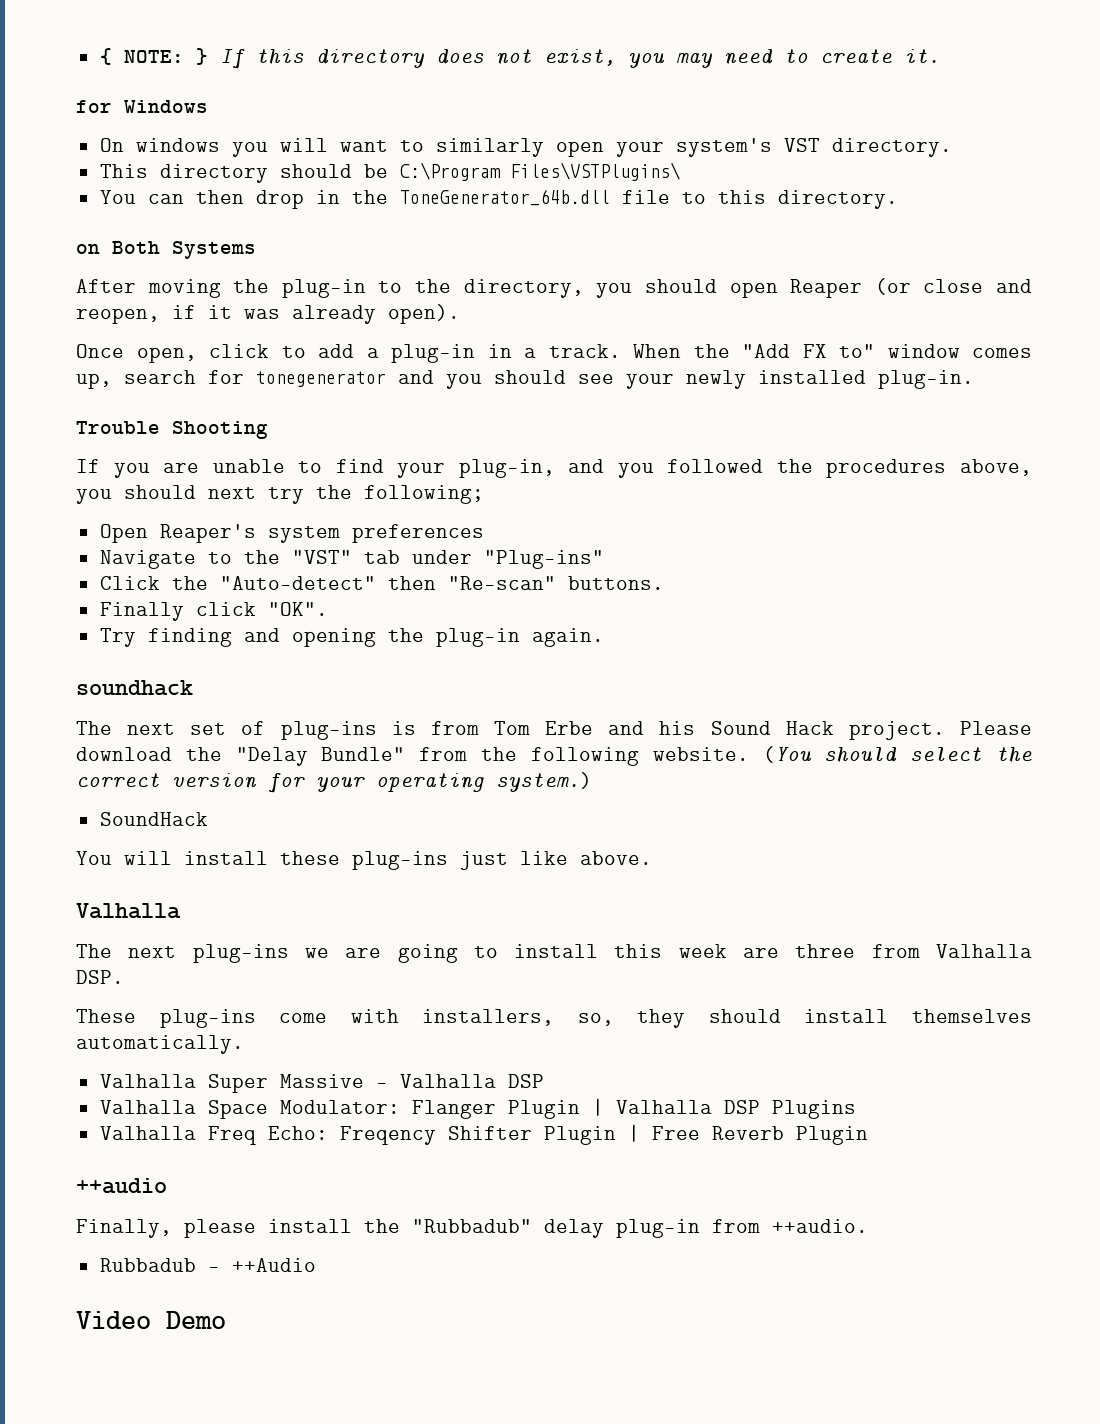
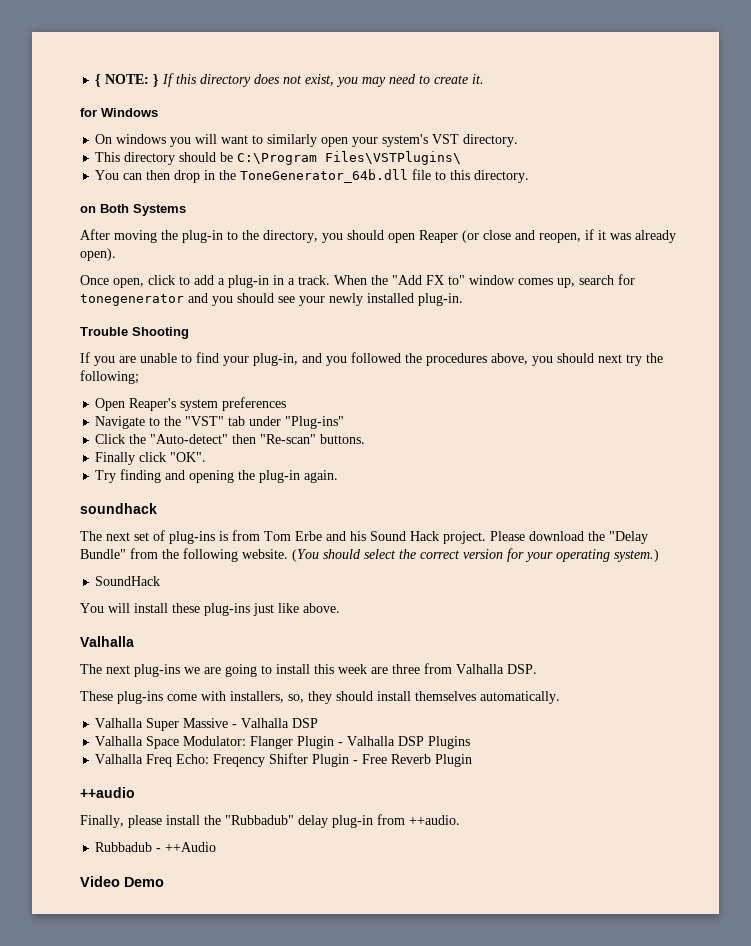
- Valhalla Space Modulator: Flanger Plugin | Valhalla DSP Plugins
+ Valhalla Space Modulator: Flanger Plugin - Valhalla DSP Plugins
- Valhalla Freq Echo: Freqency Shifter Plugin | Free Reverb Plugin
+ Valhalla Freq Echo: Freqency Shifter Plugin - Free Reverb Plugin

